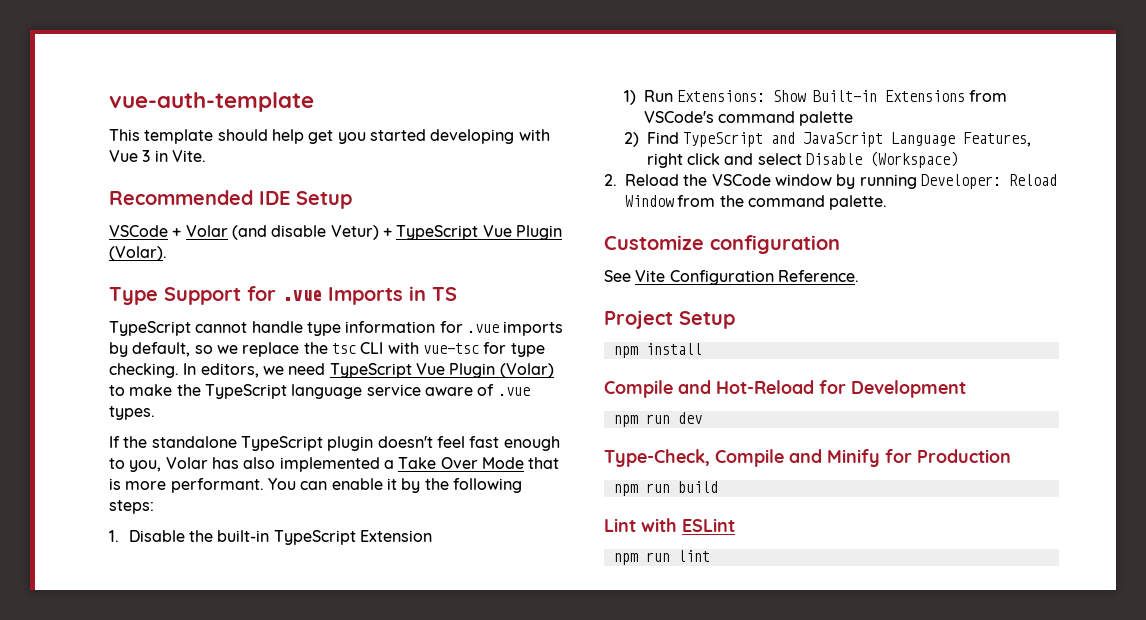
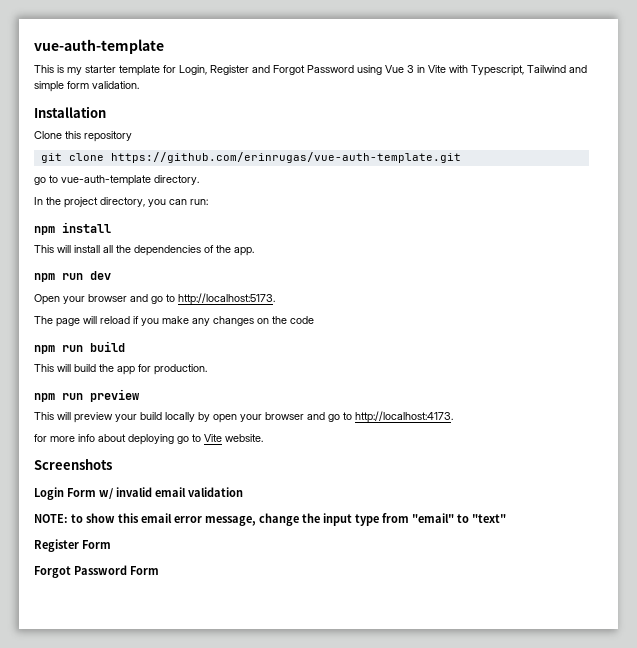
- This template should help get you started developing with Vue 3 in Vite.
- Recommended IDE Setup
- VSCode + Volar (and disable Vetur) + TypeScript Vue Plugin (Volar).
- Type Support for .vue Imports in TS
- TypeScript cannot handle type information for .vue imports by default, so we replace the tsc CLI with vue-tsc for type checking. In editors, we need TypeScript Vue Plugin (Volar) to make the TypeScript language service aware of .vue types.
- If the standalone TypeScript plugin doesn't feel fast enough to you, Volar has also implemented a Take Over Mode that is more performant. You can enable it by the following steps:
- 1. Disable the built-in TypeScript Extension
- 1) Run Extensions: Show Built-in Extensions from VSCode's command palette
- 2) Find TypeScript and JavaScript Language Features, right click and select Disable (Workspace)
- 2. Reload the VSCode window by running Developer: Reload Window from the command palette.
- Customize configuration
- See Vite Configuration Reference.
- Project Setup
+ This is my starter template for Login, Register and Forgot Password using Vue 3 in Vite with Typescript, Tailwind and simple form validation.
+ Installation
+ Clone this repository
+ git clone https://github.com/erinrugas/vue-auth-template.git
+ go to vue-auth-template directory.
+ In the project directory, you can run:
  npm install
- Compile and Hot-Reload for Development
+ This will install all the dependencies of the app.
  npm run dev
- Type-Check, Compile and Minify for Production
+ Open your browser and go to http://localhost:5173.
+ The page will reload if you make any changes on the code
  npm run build
- Lint with ESLint
- npm run lint
+ This will build the app for production.
+ npm run preview
+ This will preview your build locally by open your browser and go to http://localhost:4173.
+ for more info about deploying go to Vite website.
+ Screenshots
+ Login Form w/ invalid email validation
+ NOTE: to show this email error message, change the input type from "email" to "text"
+ Register Form
+ Forgot Password Form

